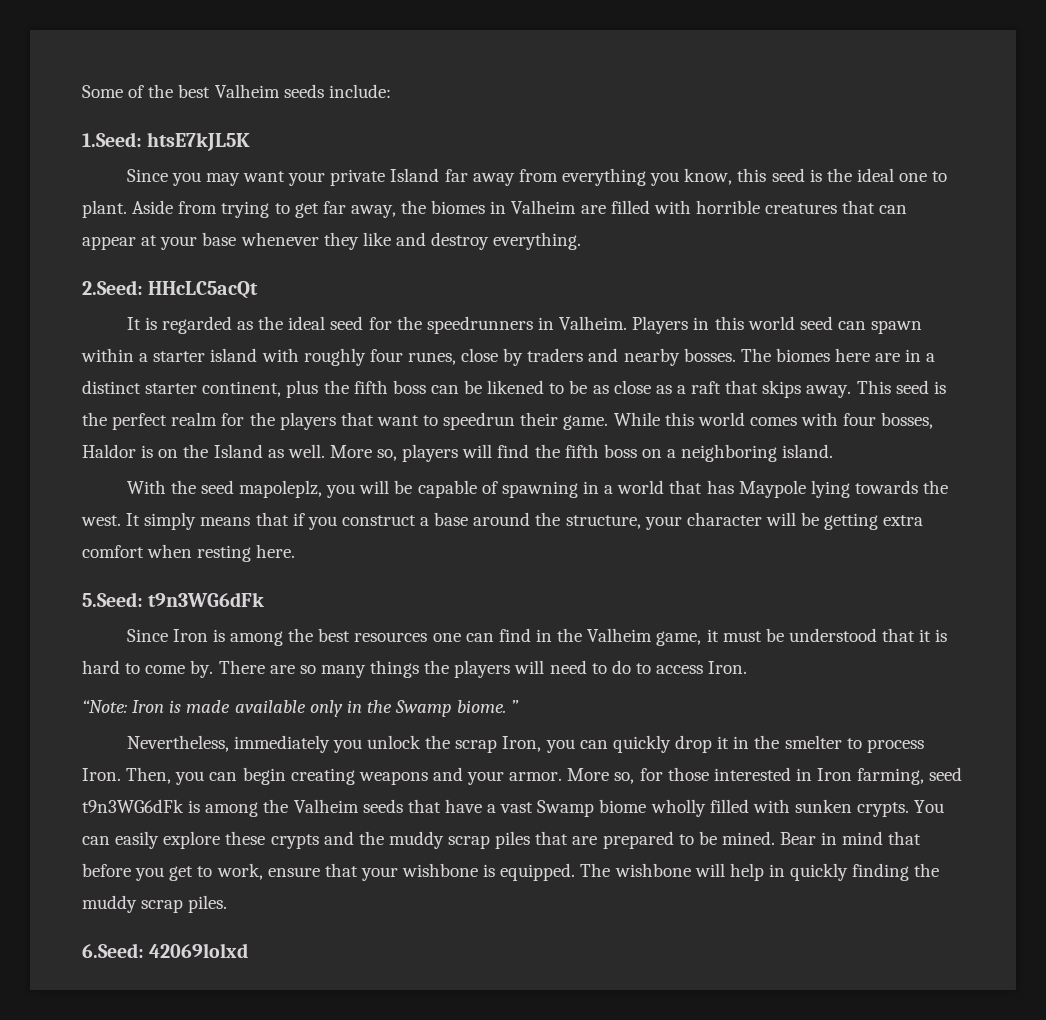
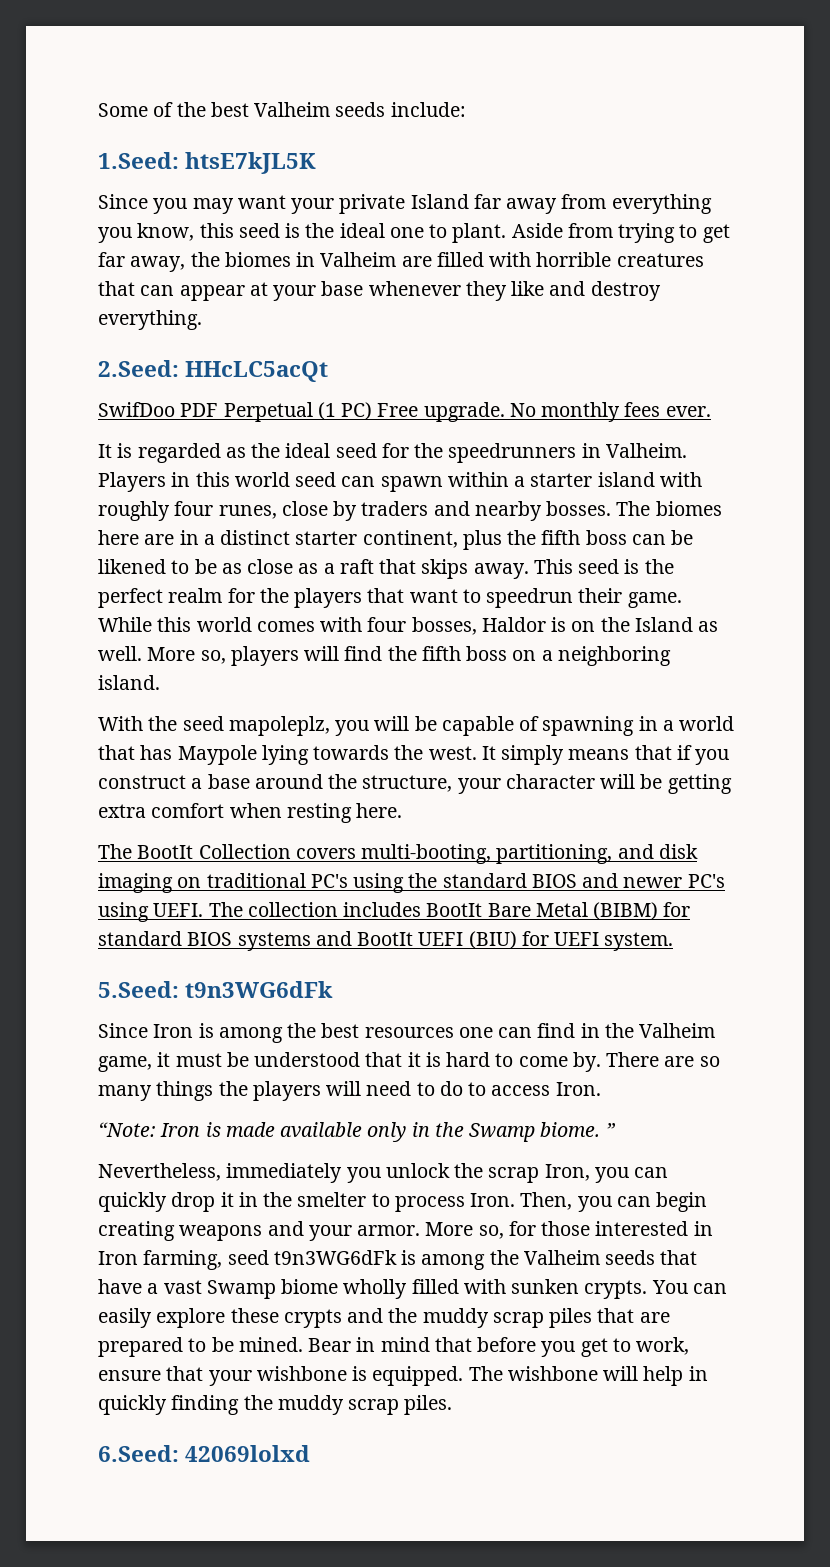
+ SwifDoo PDF Perpetual (1 PC) Free upgrade. No monthly fees ever.
+ The BootIt Collection covers multi-booting, partitioning, and disk imaging on traditional PC's using the standard BIOS and newer PC's using UEFI. The collection includes BootIt Bare Metal (BIBM) for standard BIOS systems and BootIt UEFI (BIU) for UEFI system.

